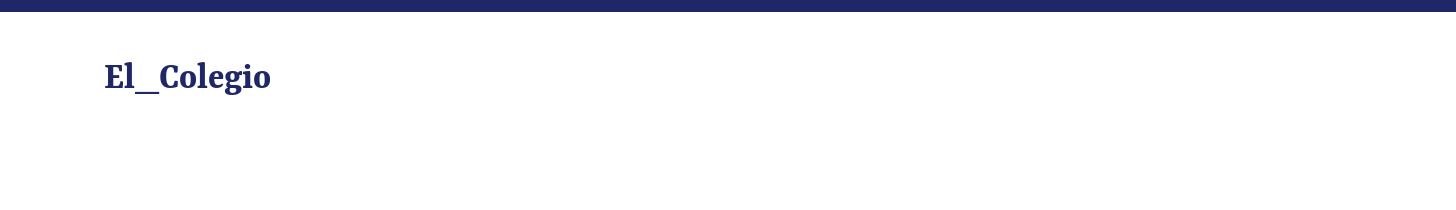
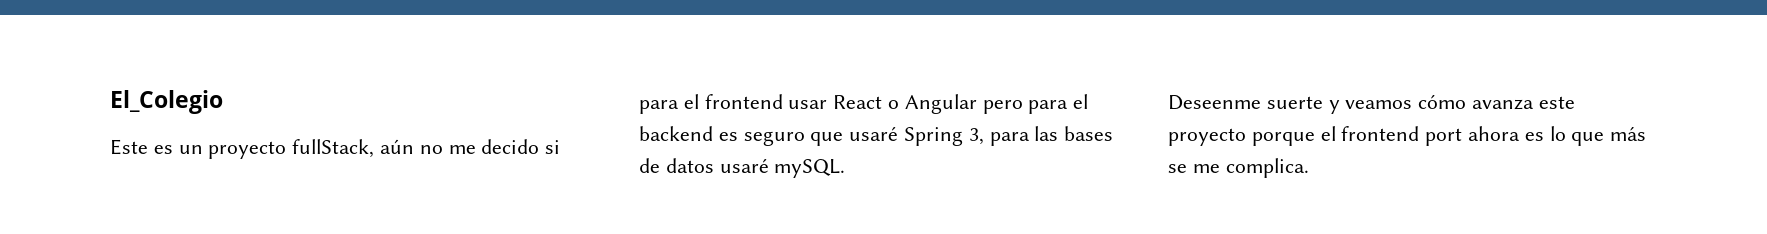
+ Este es un proyecto fullStack, aún no me decido si para el frontend usar React o Angular pero para el backend es seguro que usaré Spring 3, para las bases de datos usaré mySQL.
+ Deseenme suerte y veamos cómo avanza este proyecto porque el frontend port ahora es lo que más se me complica.

